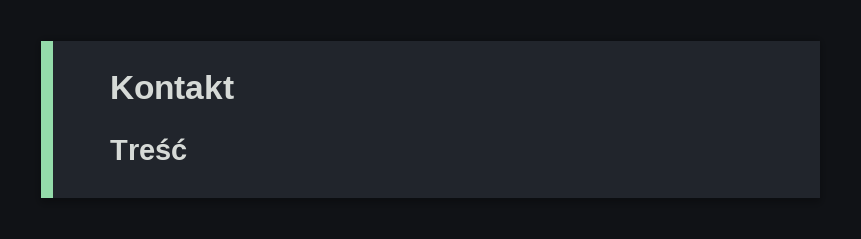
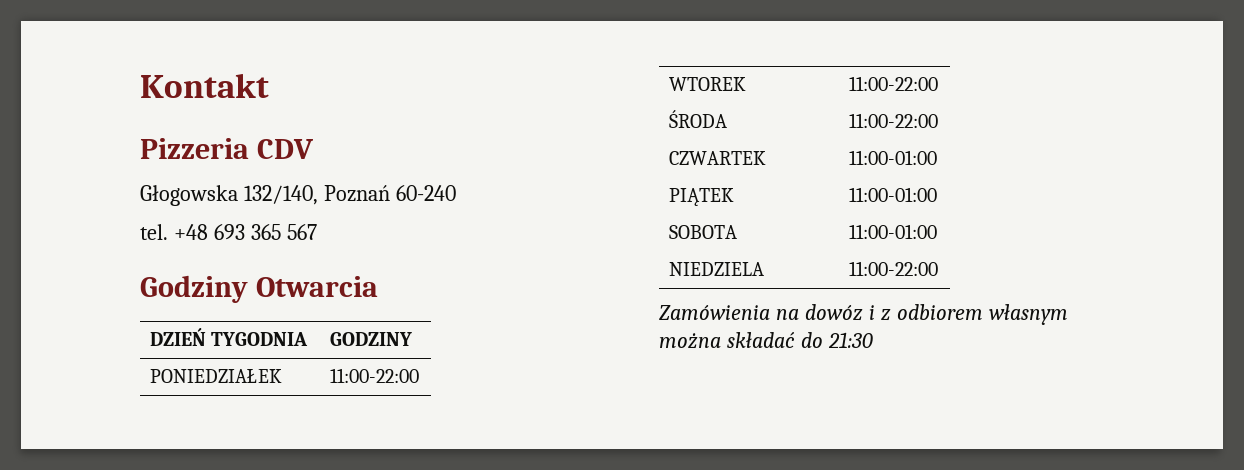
- Treść
+ Pizzeria CDV
+ Głogowska 132/140, Poznań 60-240
+ tel. +48 693 365 567
+ Godziny Otwarcia
+ DZIEŃ TYGODNIA | GODZINY
+ PONIEDZIAŁEK | 11:00-22:00
+ WTOREK | 11:00-22:00
+ ŚRODA | 11:00-22:00
+ CZWARTEK | 11:00-01:00
+ PIĄTEK | 11:00-01:00
+ SOBOTA | 11:00-01:00
+ NIEDZIELA | 11:00-22:00
+ Zamówienia na dowóz i z odbiorem własnym można składać do 21:30

